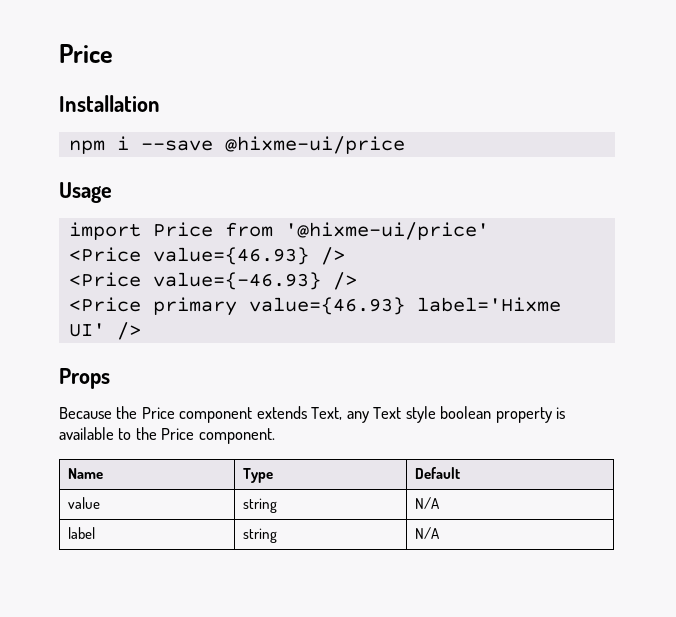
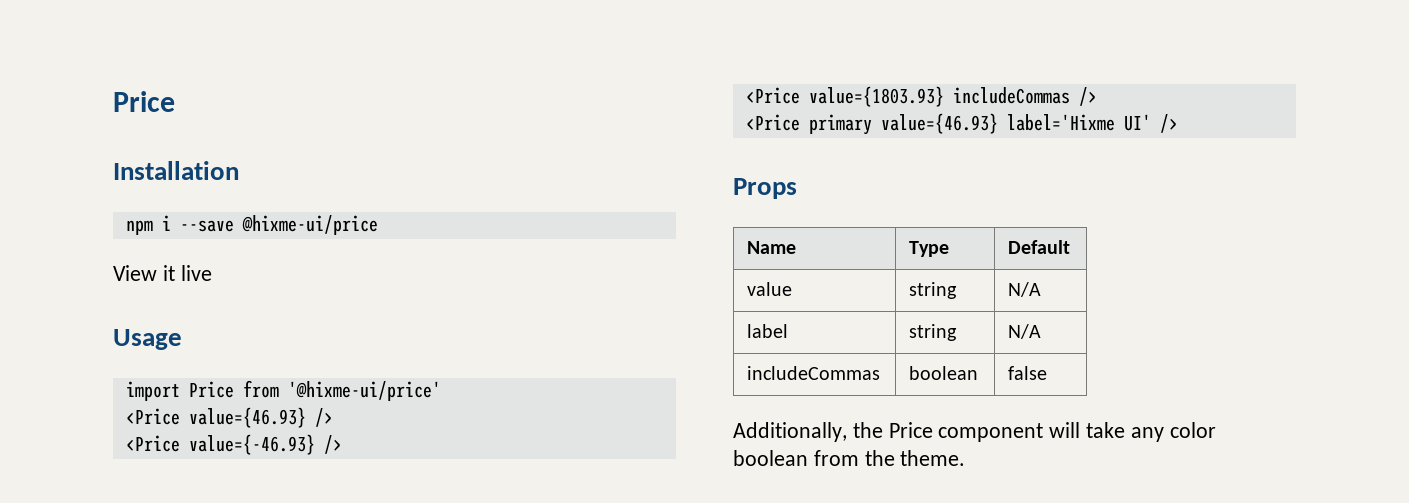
+ View it live
+ <Price value={1803.93} includeCommas />
- Because the Price component extends Text, any Text style boolean property is available to the Price component.
+ includeCommas | boolean | false
+ Additionally, the Price component will take any color boolean from the theme.

